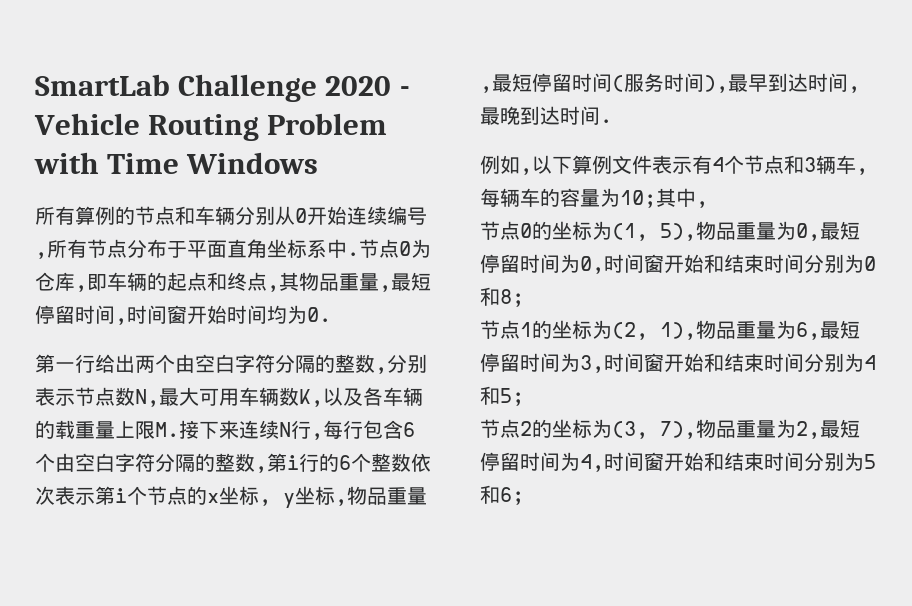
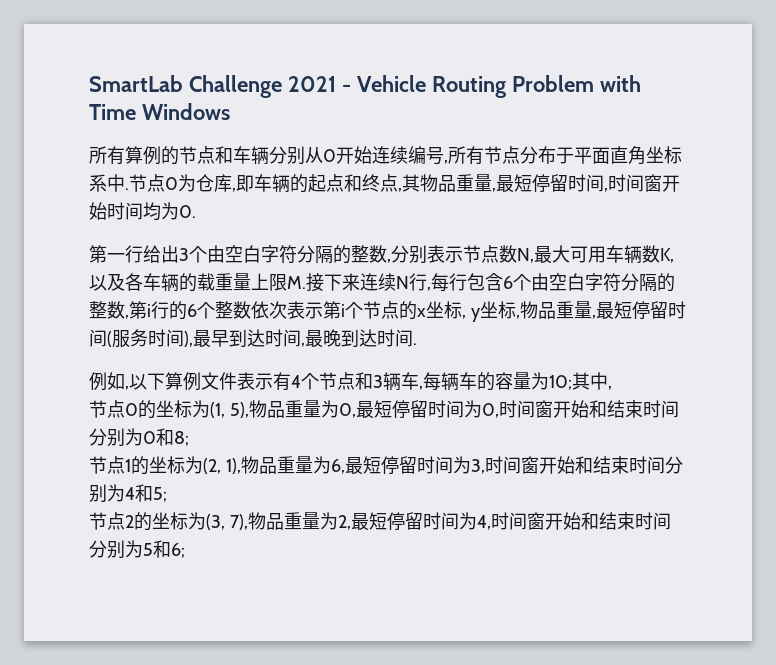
- SmartLab Challenge 2020 - Vehicle Routing Problem with Time Windows
+ SmartLab Challenge 2021 - Vehicle Routing Problem with Time Windows
- 第一行给出两个由空白字符分隔的整数,分别表示节点数N,最大可用车辆数K,以及各车辆的载重量上限M.接下来连续N行,每行包含6个由空白字符分隔的整数,第i行的6个整数依次表示第i个节点的x坐标, y坐标,物品重量,最短停留时间(服务时间),最早到达时间,最晚到达时间.
+ 第一行给出3个由空白字符分隔的整数,分别表示节点数N,最大可用车辆数K,以及各车辆的载重量上限M.接下来连续N行,每行包含6个由空白字符分隔的整数,第i行的6个整数依次表示第i个节点的x坐标, y坐标,物品重量,最短停留时间(服务时间),最早到达时间,最晚到达时间.

